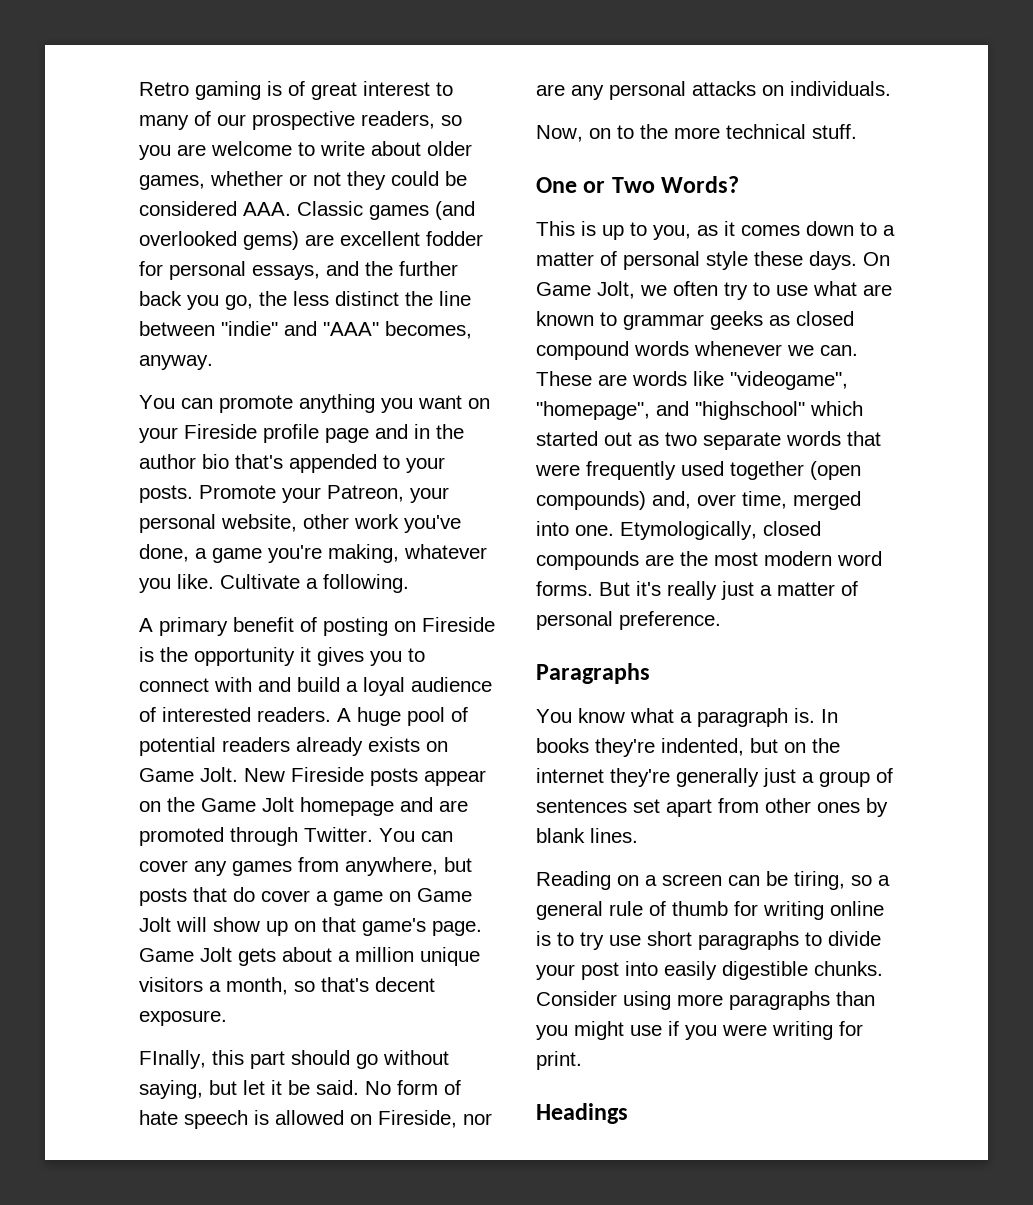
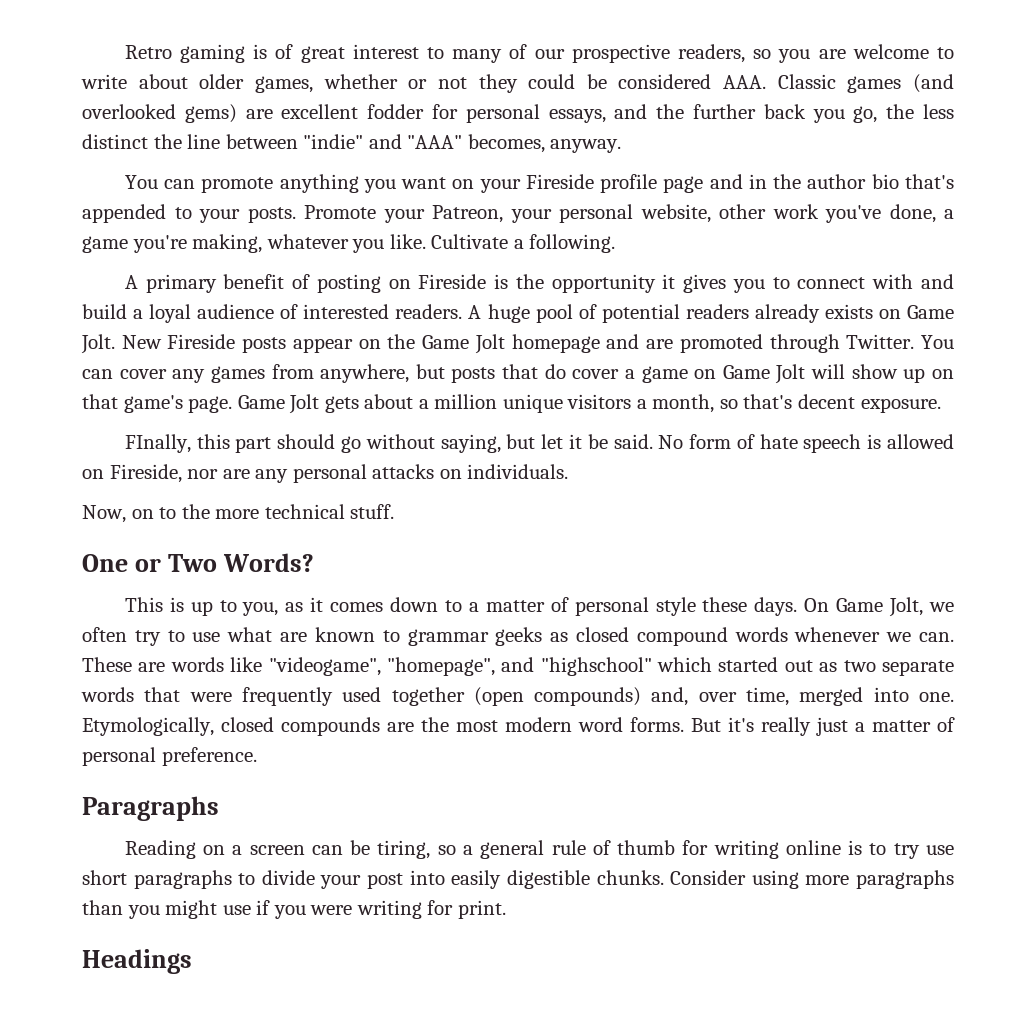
- You know what a paragraph is. In books they're indented, but on the internet they're generally just a group of sentences set apart from other ones by blank lines.

